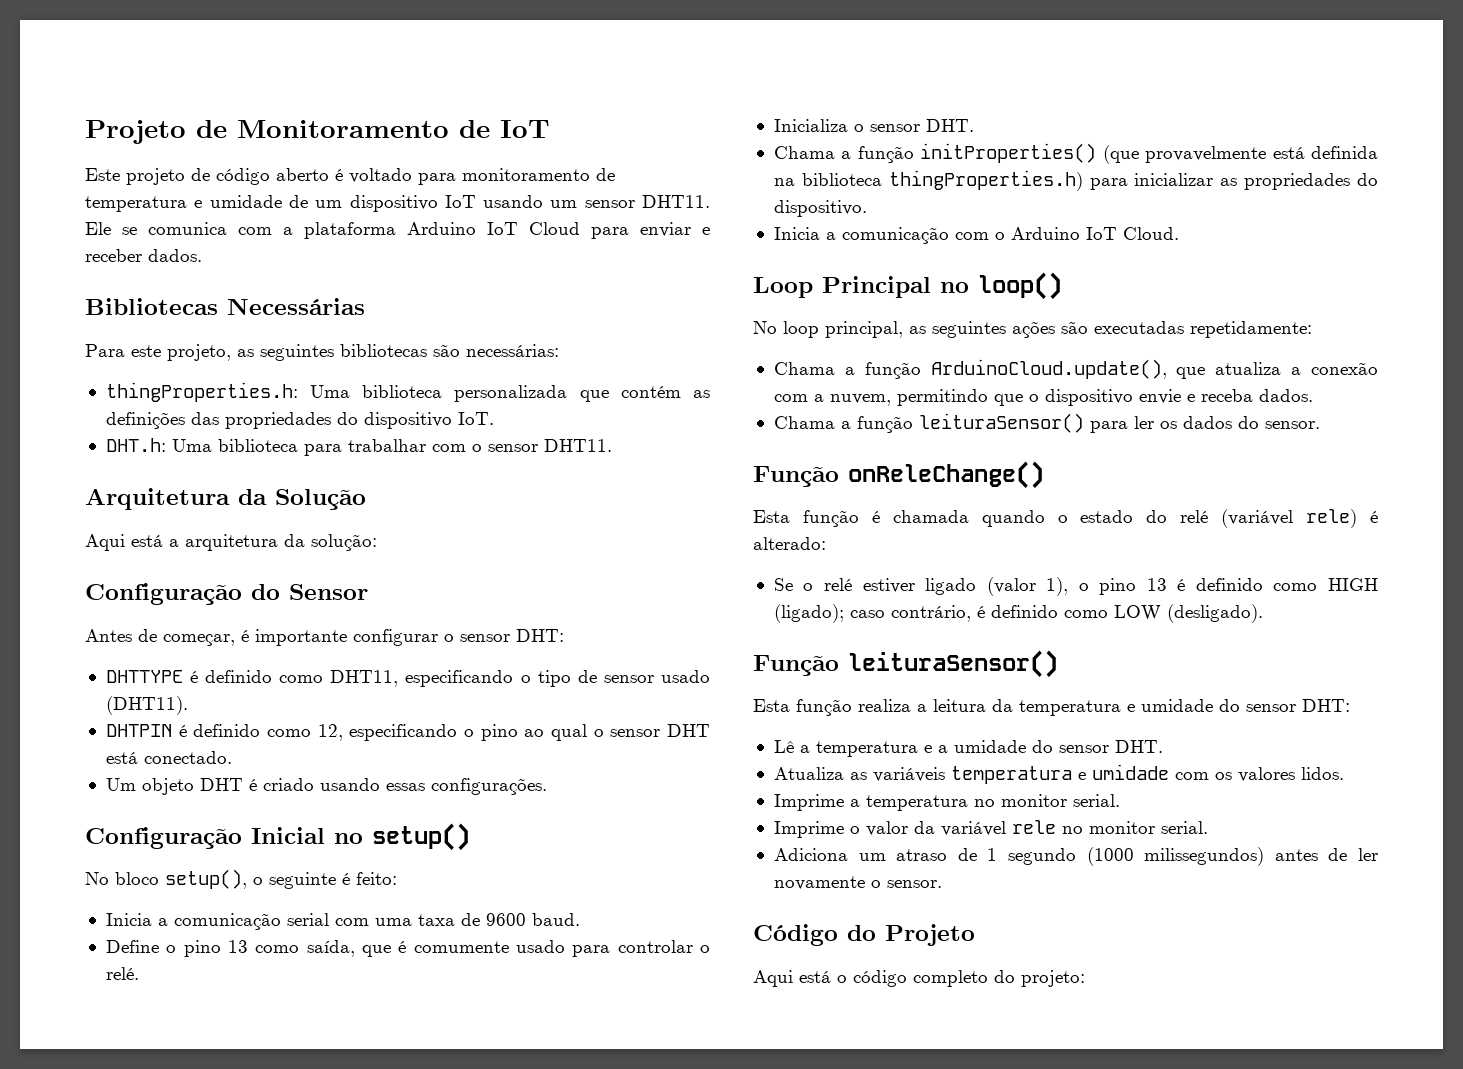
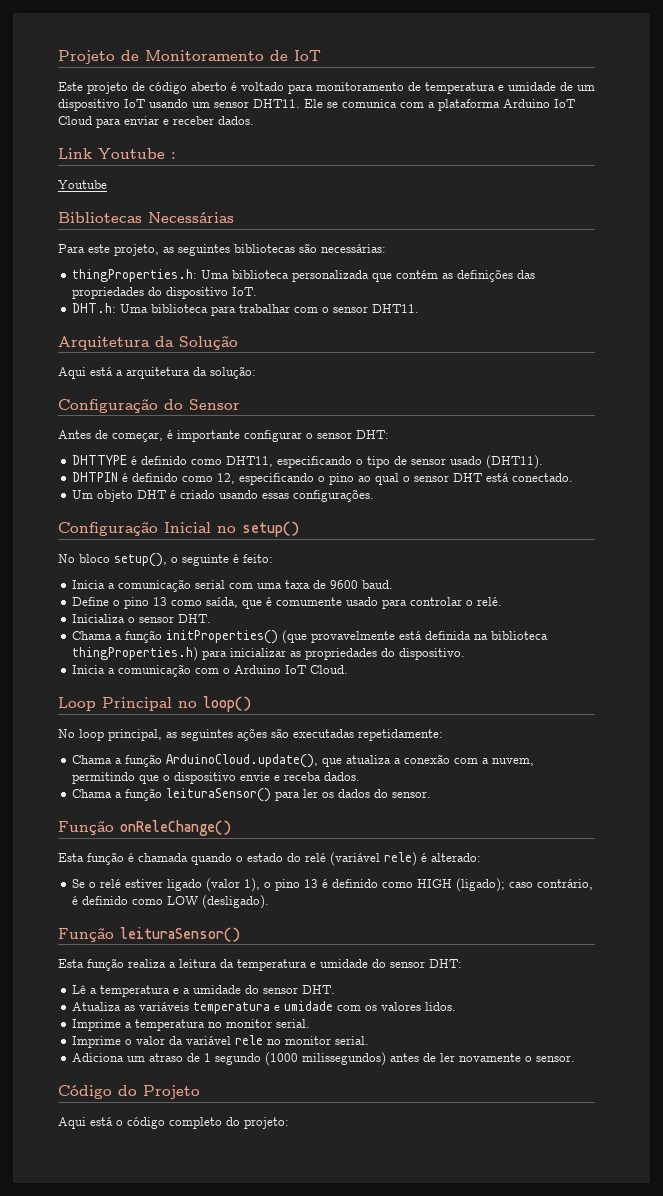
+ Link Youtube :
+ Youtube

